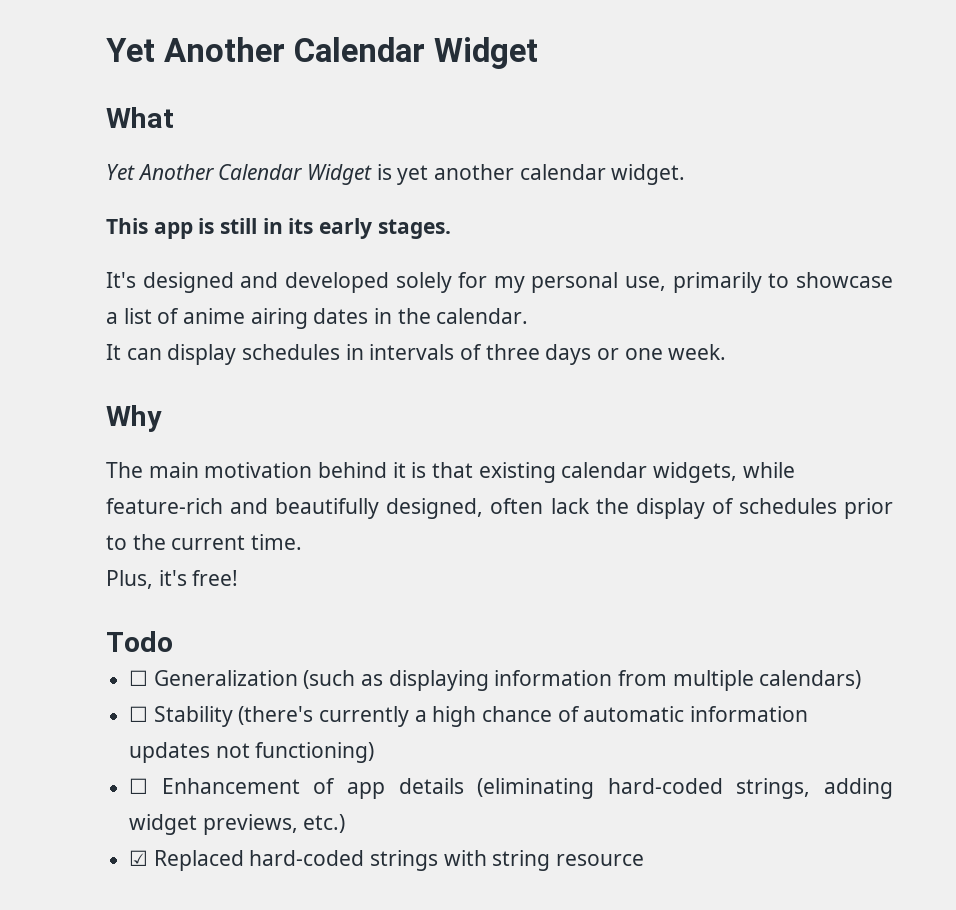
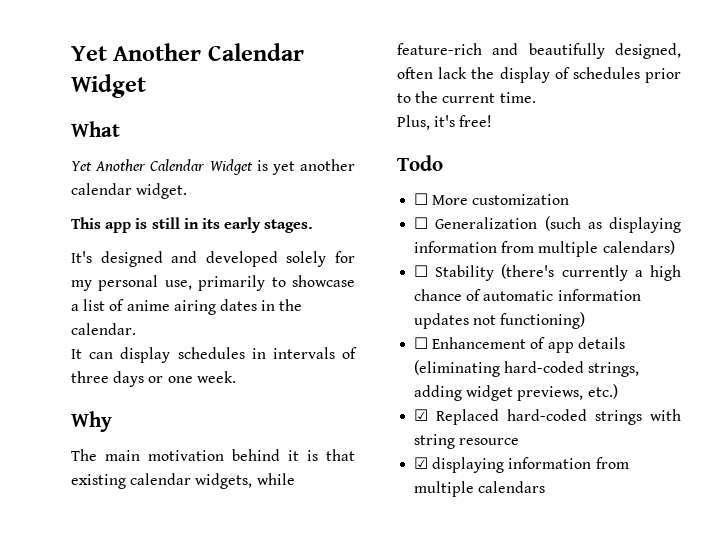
+ ☐ More customization
+ ☑ displaying information from multiple calendars

